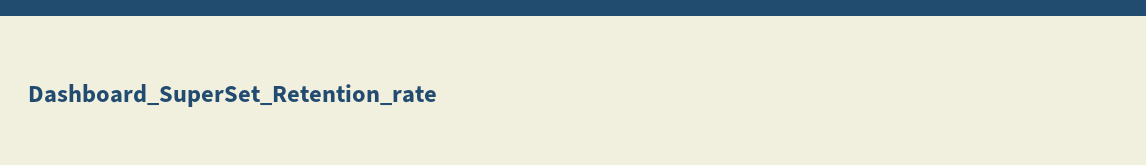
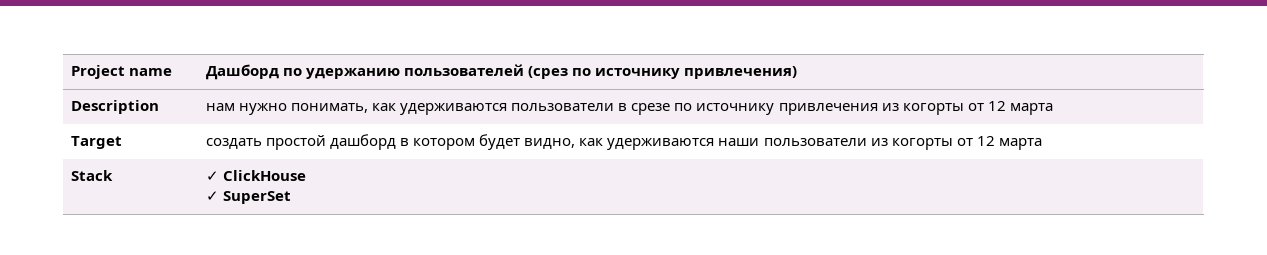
- Dashboard_SuperSet_Retention_rate
+ Project name | Дашборд по удержанию пользователей (срез по источнику привлечения)
+ Description | нам нужно понимать, как удерживаются пользователи в срезе по источнику привлечения из когорты от 12 марта
+ Target | создать простой дашборд в котором будет видно, как удерживаются наши пользователи из когорты от 12 марта
+ Stack | ✓ ClickHouse
+ ✓ SuperSet

